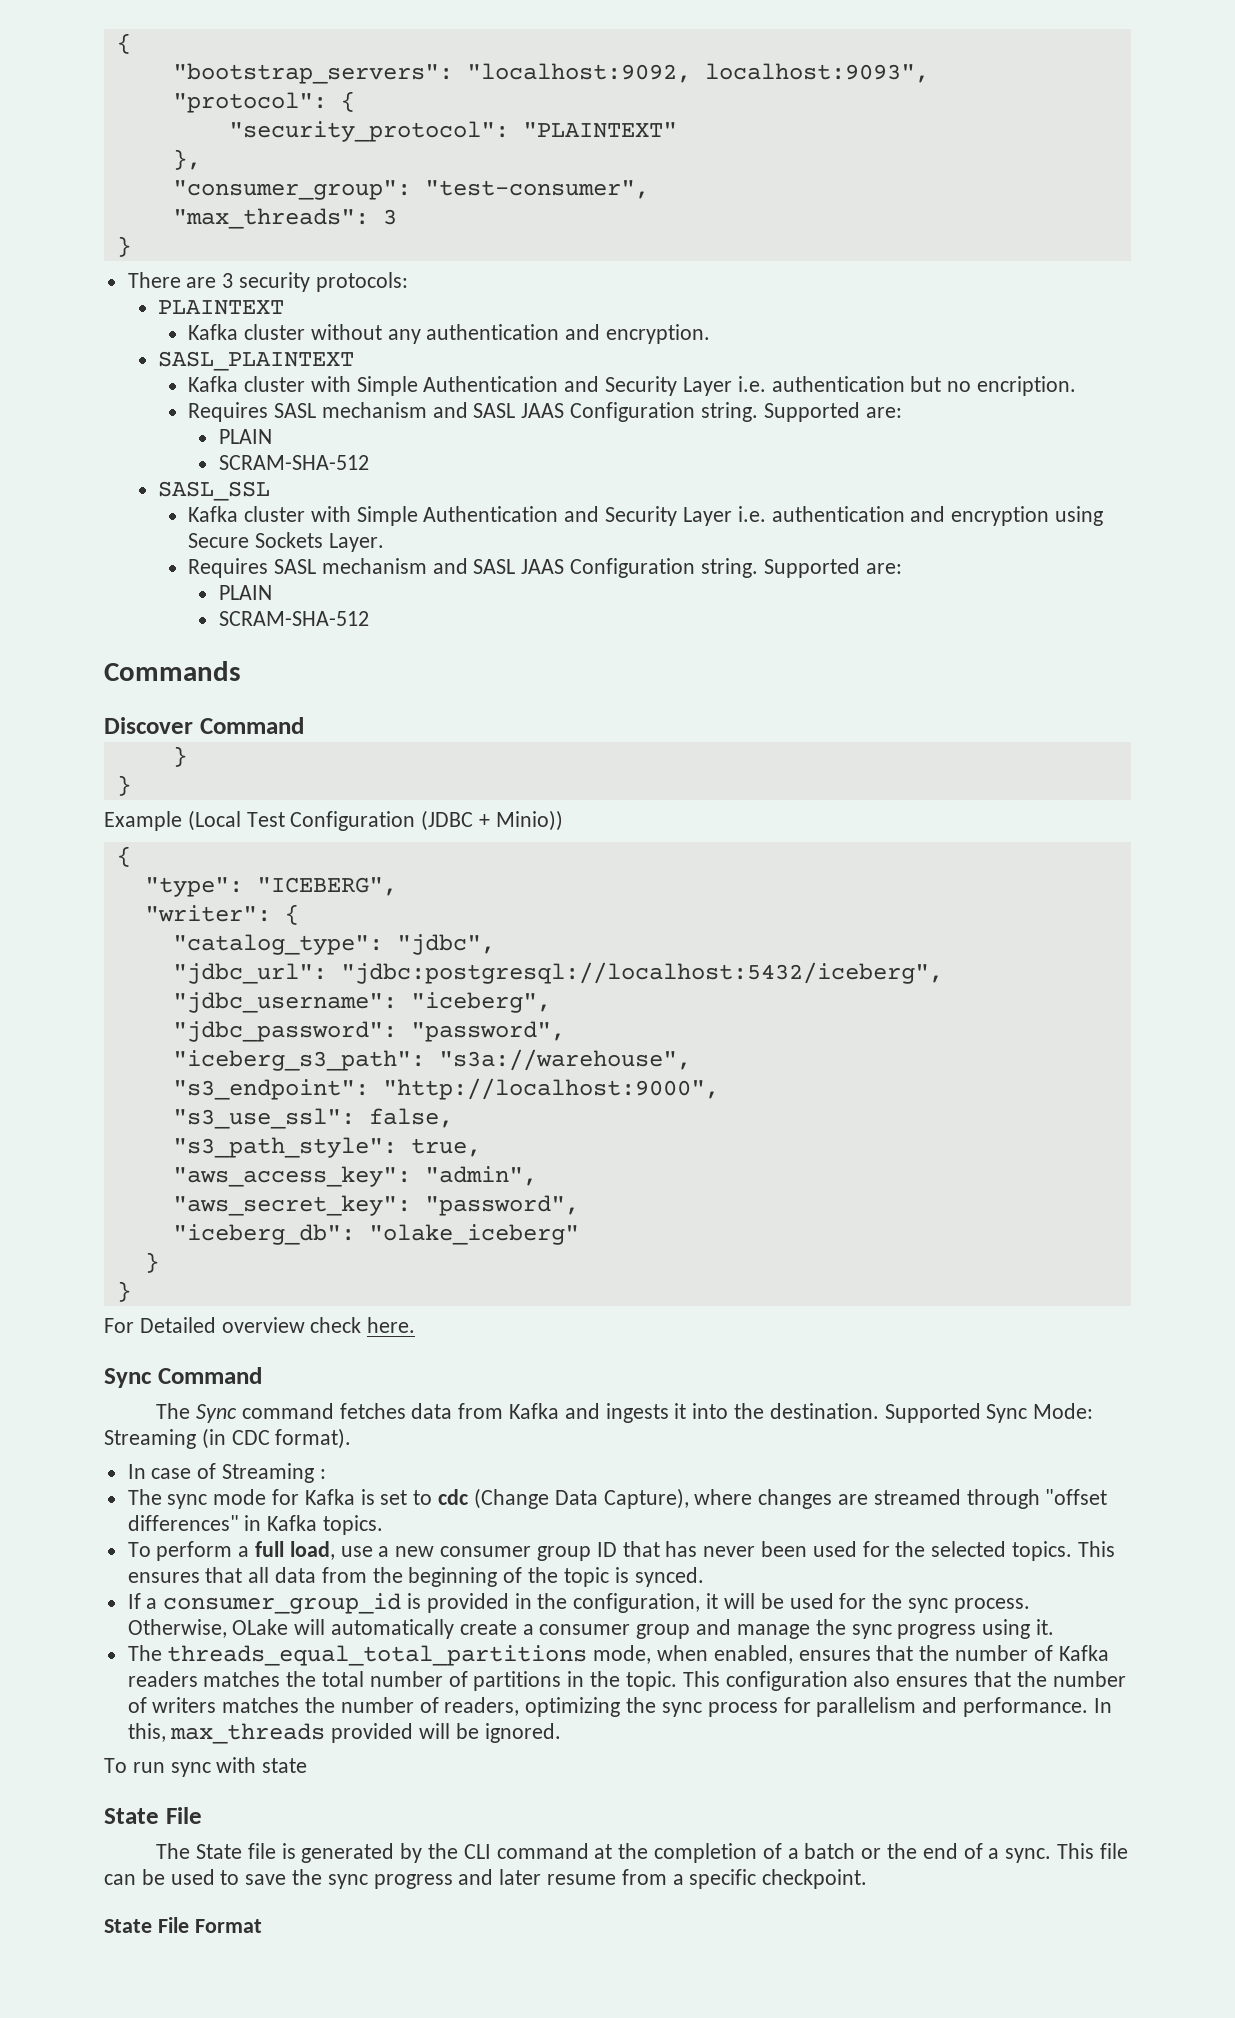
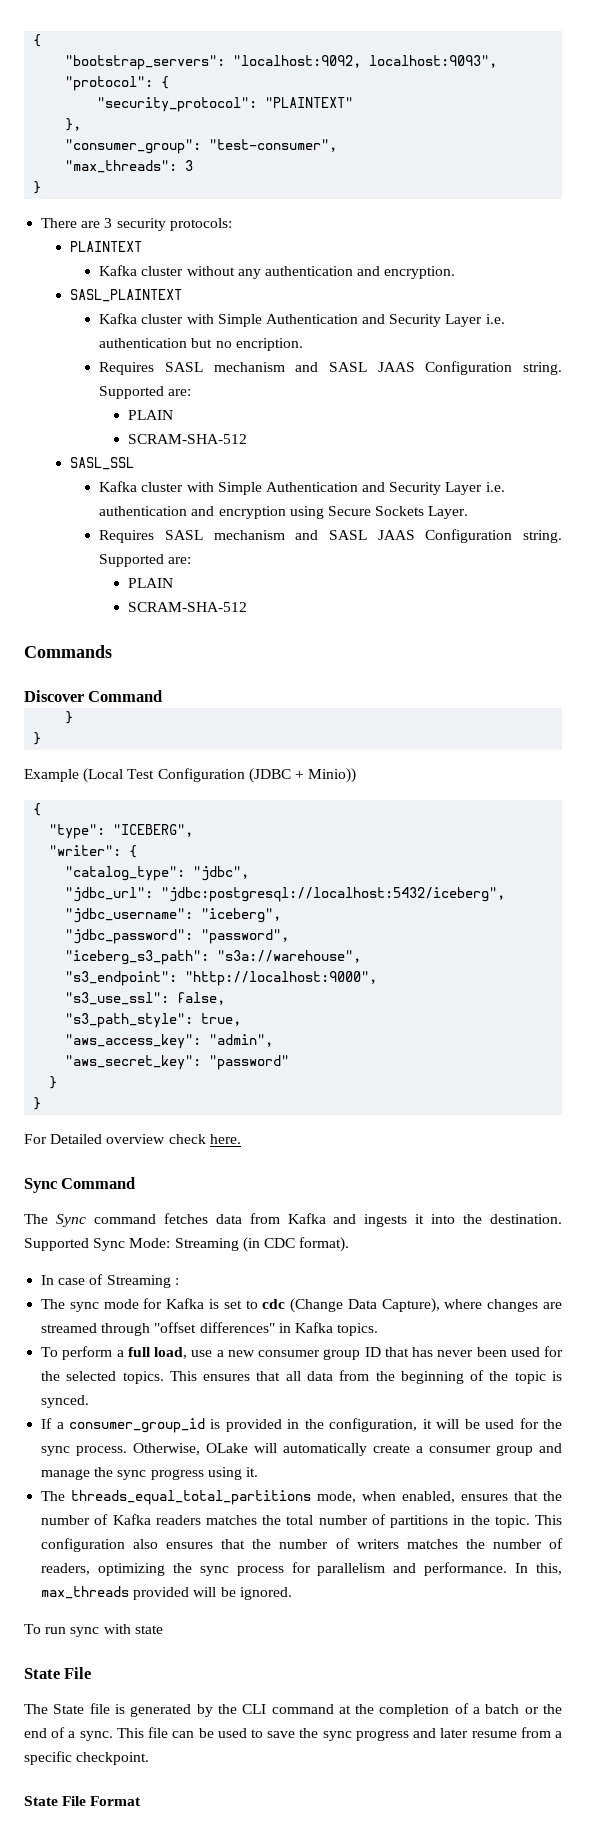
- "aws_secret_key": "password",
- "iceberg_db": "olake_iceberg"
+ "aws_secret_key": "password"

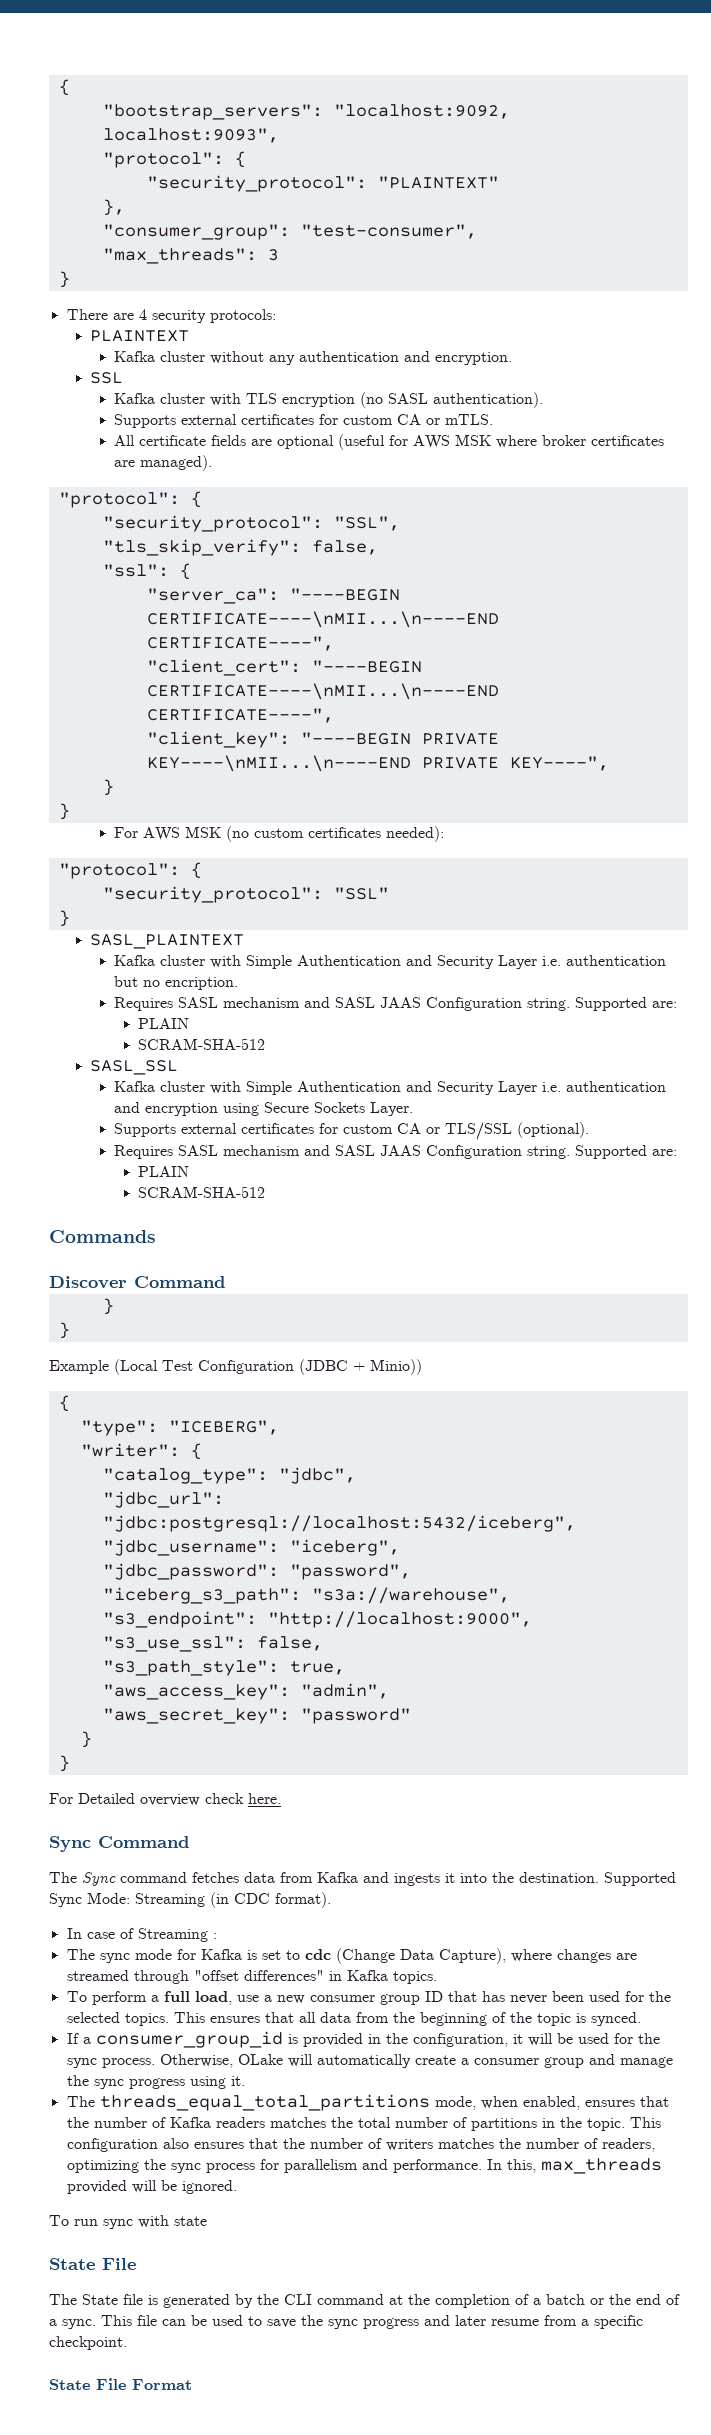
- There are 3 security protocols:
+ There are 4 security protocols:
+ SSL
+ Kafka cluster with TLS encryption (no SASL authentication).
+ Supports external certificates for custom CA or mTLS.
+ All certificate fields are optional (useful for AWS MSK where broker certificates are managed).
+ "protocol": {
+ "security_protocol": "SSL",
+ "tls_skip_verify": false,
+ "ssl": {
+ "server_ca": "----BEGIN CERTIFICATE----\nMII...\n----END CERTIFICATE----",
+ "client_cert": "----BEGIN CERTIFICATE----\nMII...\n----END CERTIFICATE----",
+ "client_key": "----BEGIN PRIVATE KEY----\nMII...\n----END PRIVATE KEY----",
+ }
+ }
+ For AWS MSK (no custom certificates needed):
+ "protocol": {
+ "security_protocol": "SSL"
+ }
+ Supports external certificates for custom CA or TLS/SSL (optional).

